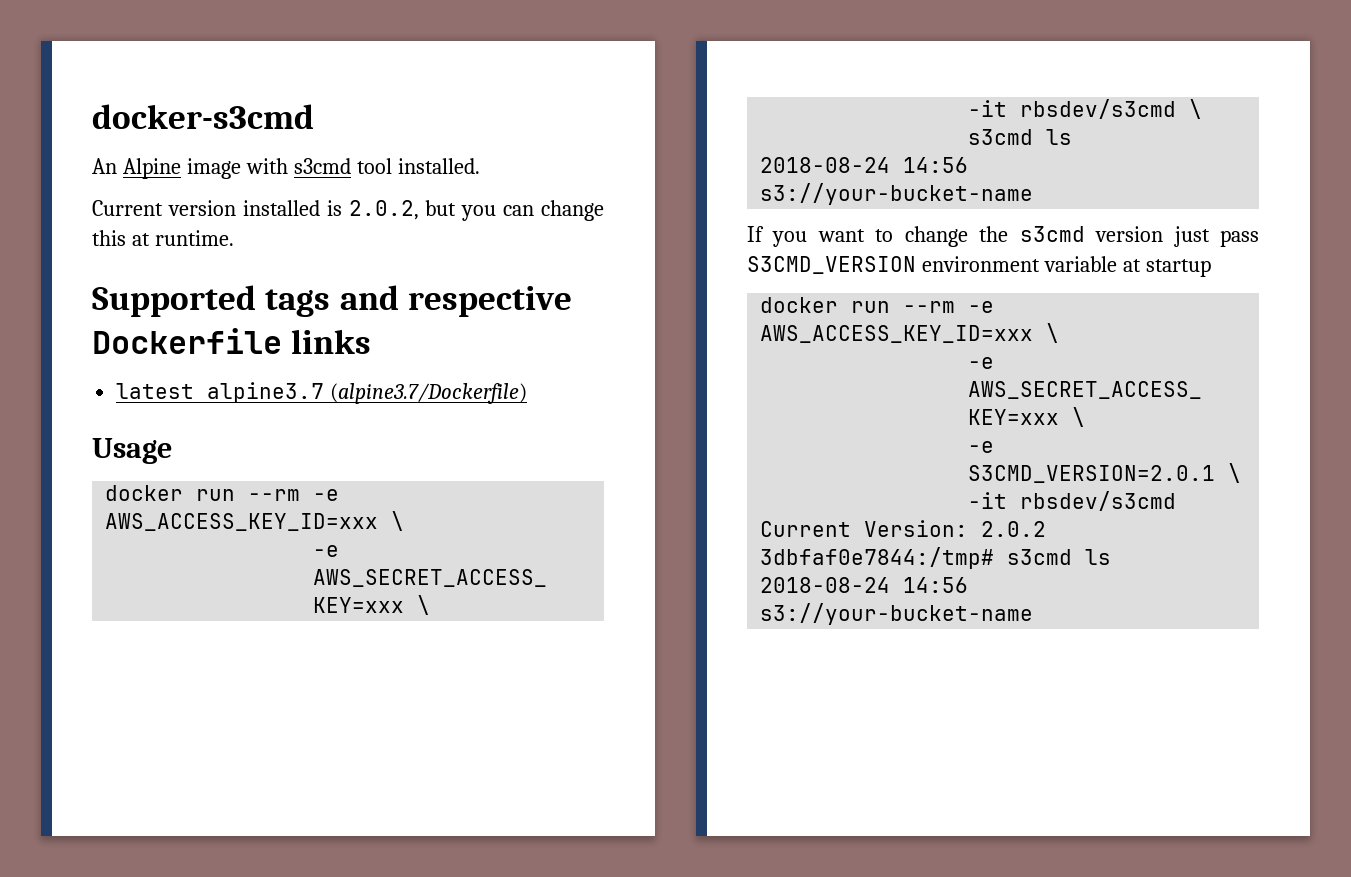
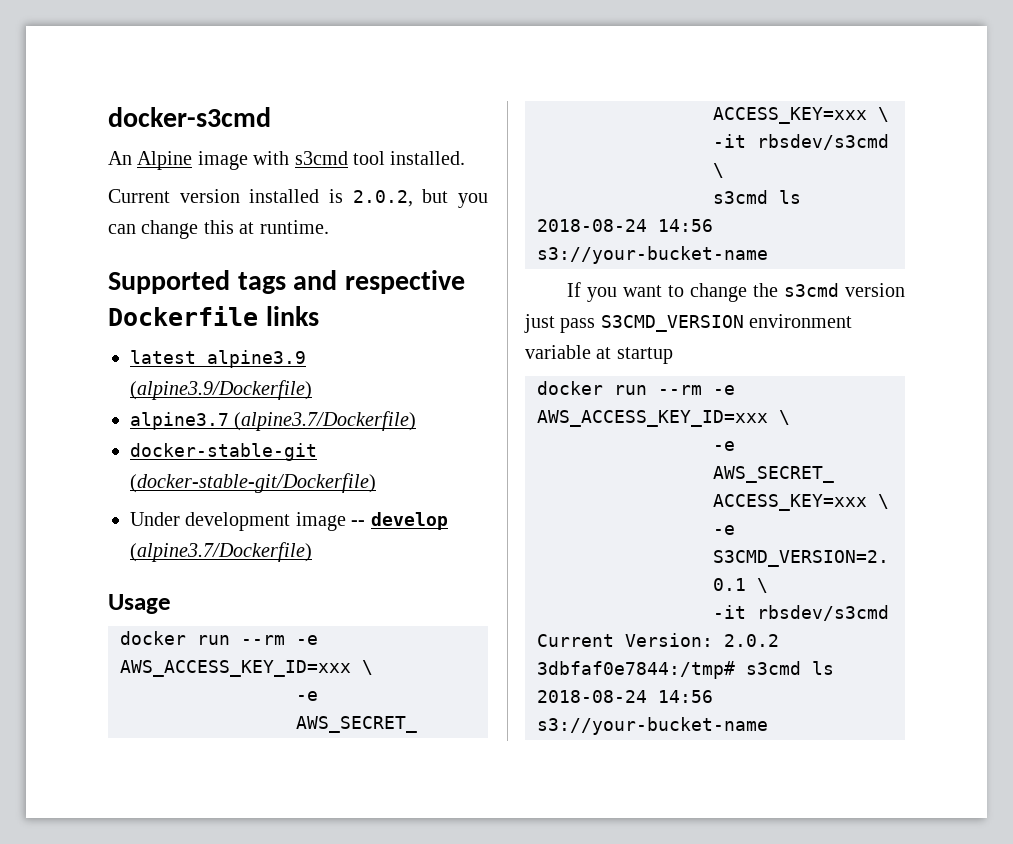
- latest alpine3.7 (alpine3.7/Dockerfile)
+ latest alpine3.9 (alpine3.9/Dockerfile)
+ alpine3.7 (alpine3.7/Dockerfile)
+ docker-stable-git (docker-stable-git/Dockerfile)
+ Under development image -- develop (alpine3.7/Dockerfile)

